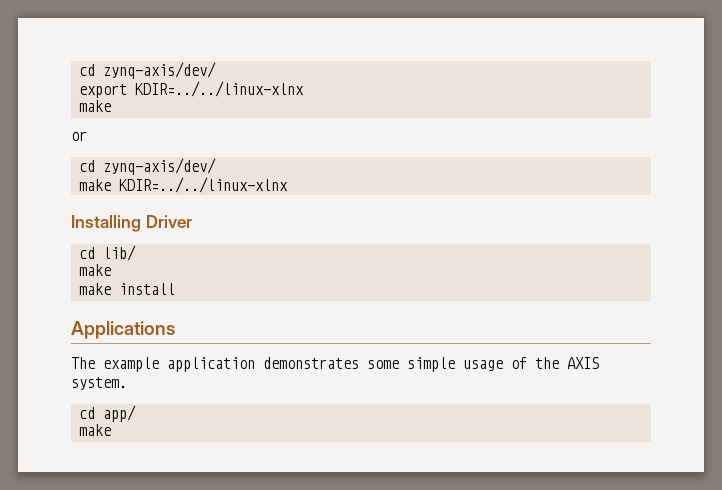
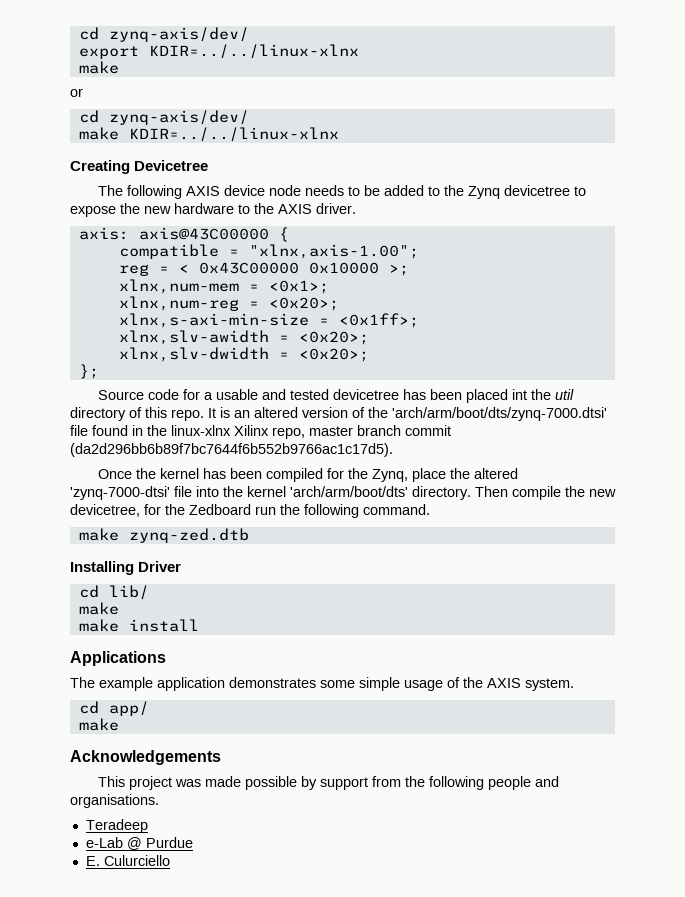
+ Creating Devicetree
+ The following AXIS device node needs to be added to the Zynq devicetree to expose the new hardware to the AXIS driver.
+ axis: axis@43C00000 {
+ compatible = "xlnx,axis-1.00";
+ reg = < 0x43C00000 0x10000 >;
+ xlnx,num-mem = <0x1>;
+ xlnx,num-reg = <0x20>;
+ xlnx,s-axi-min-size = <0x1ff>;
+ xlnx,slv-awidth = <0x20>;
+ xlnx,slv-dwidth = <0x20>;
+ };
+ Source code for a usable and tested devicetree has been placed int the util directory of this repo. It is an altered version of the 'arch/arm/boot/dts/zynq-7000.dtsi' file found in the linux-xlnx Xilinx repo, master branch commit (da2d296bb6b89f7bc7644f6b552b9766ac1c17d5).
+ Once the kernel has been compiled for the Zynq, place the altered 'zynq-7000-dtsi' file into the kernel 'arch/arm/boot/dts' directory. Then compile the new devicetree, for the Zedboard run the following command.
+ make zynq-zed.dtb
+ Acknowledgements
+ This project was made possible by support from the following people and organisations.
+ Teradeep
+ e-Lab @ Purdue
+ E. Culurciello

